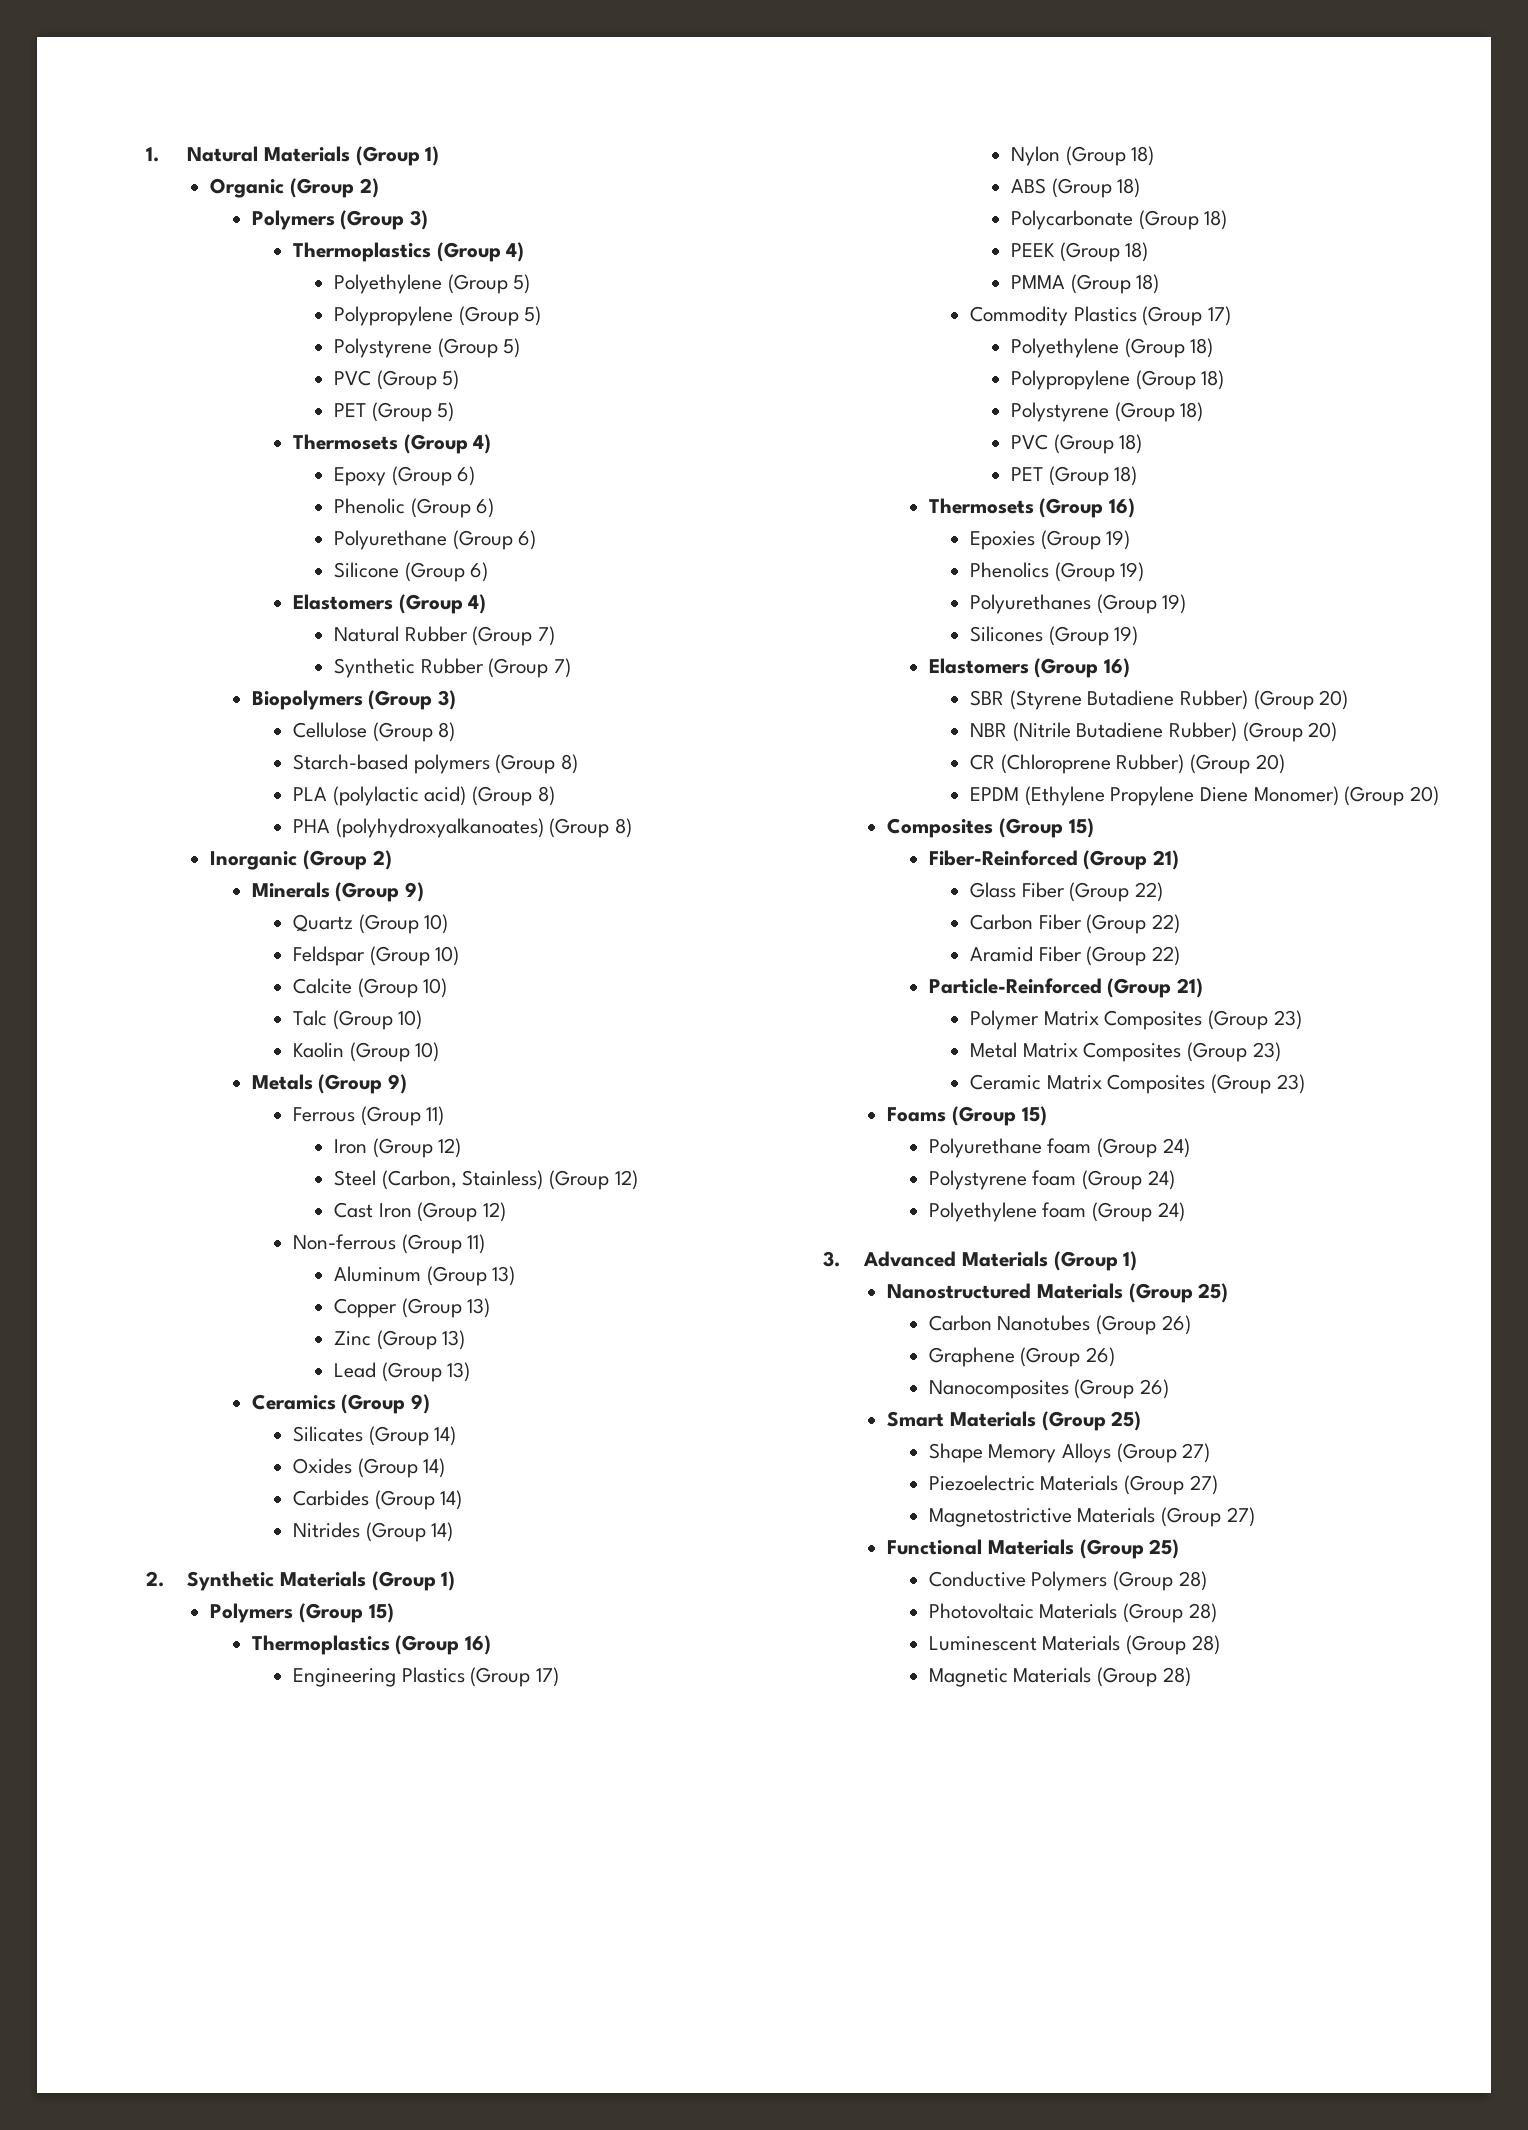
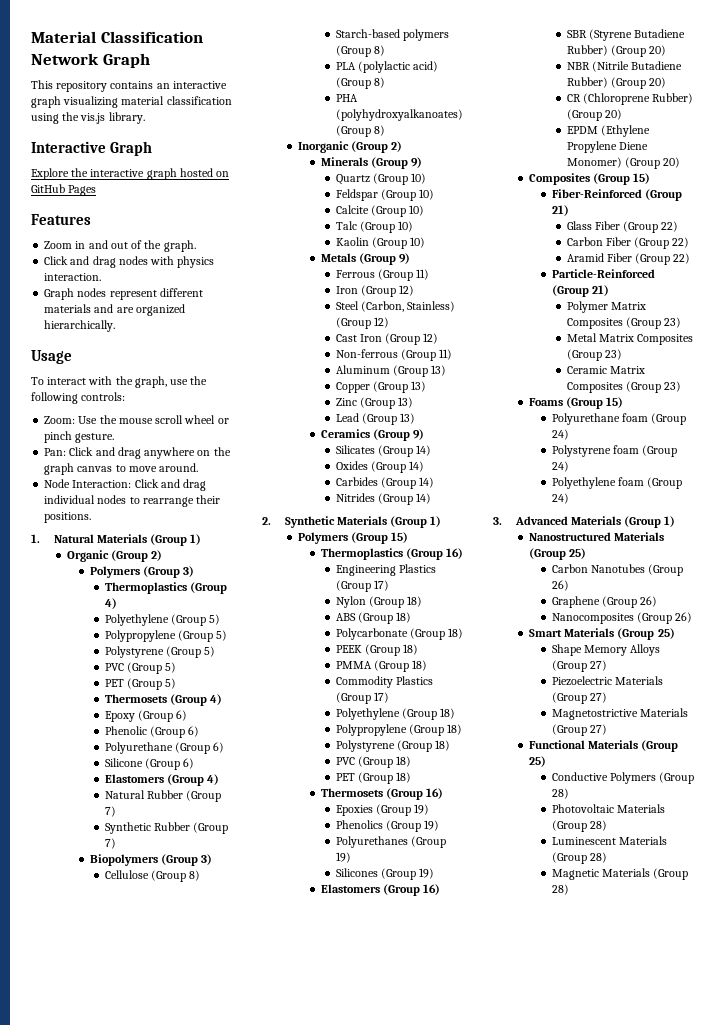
+ Material Classification Network Graph
+ This repository contains an interactive graph visualizing material classification using the vis.js library.
+ Interactive Graph
+ Explore the interactive graph hosted on GitHub Pages
+ Features
+ Zoom in and out of the graph.
+ Click and drag nodes with physics interaction.
+ Graph nodes represent different materials and are organized hierarchically.
+ Usage
+ To interact with the graph, use the following controls:
+ Zoom: Use the mouse scroll wheel or pinch gesture.
+ Pan: Click and drag anywhere on the graph canvas to move around.
+ Node Interaction: Click and drag individual nodes to rearrange their positions.

